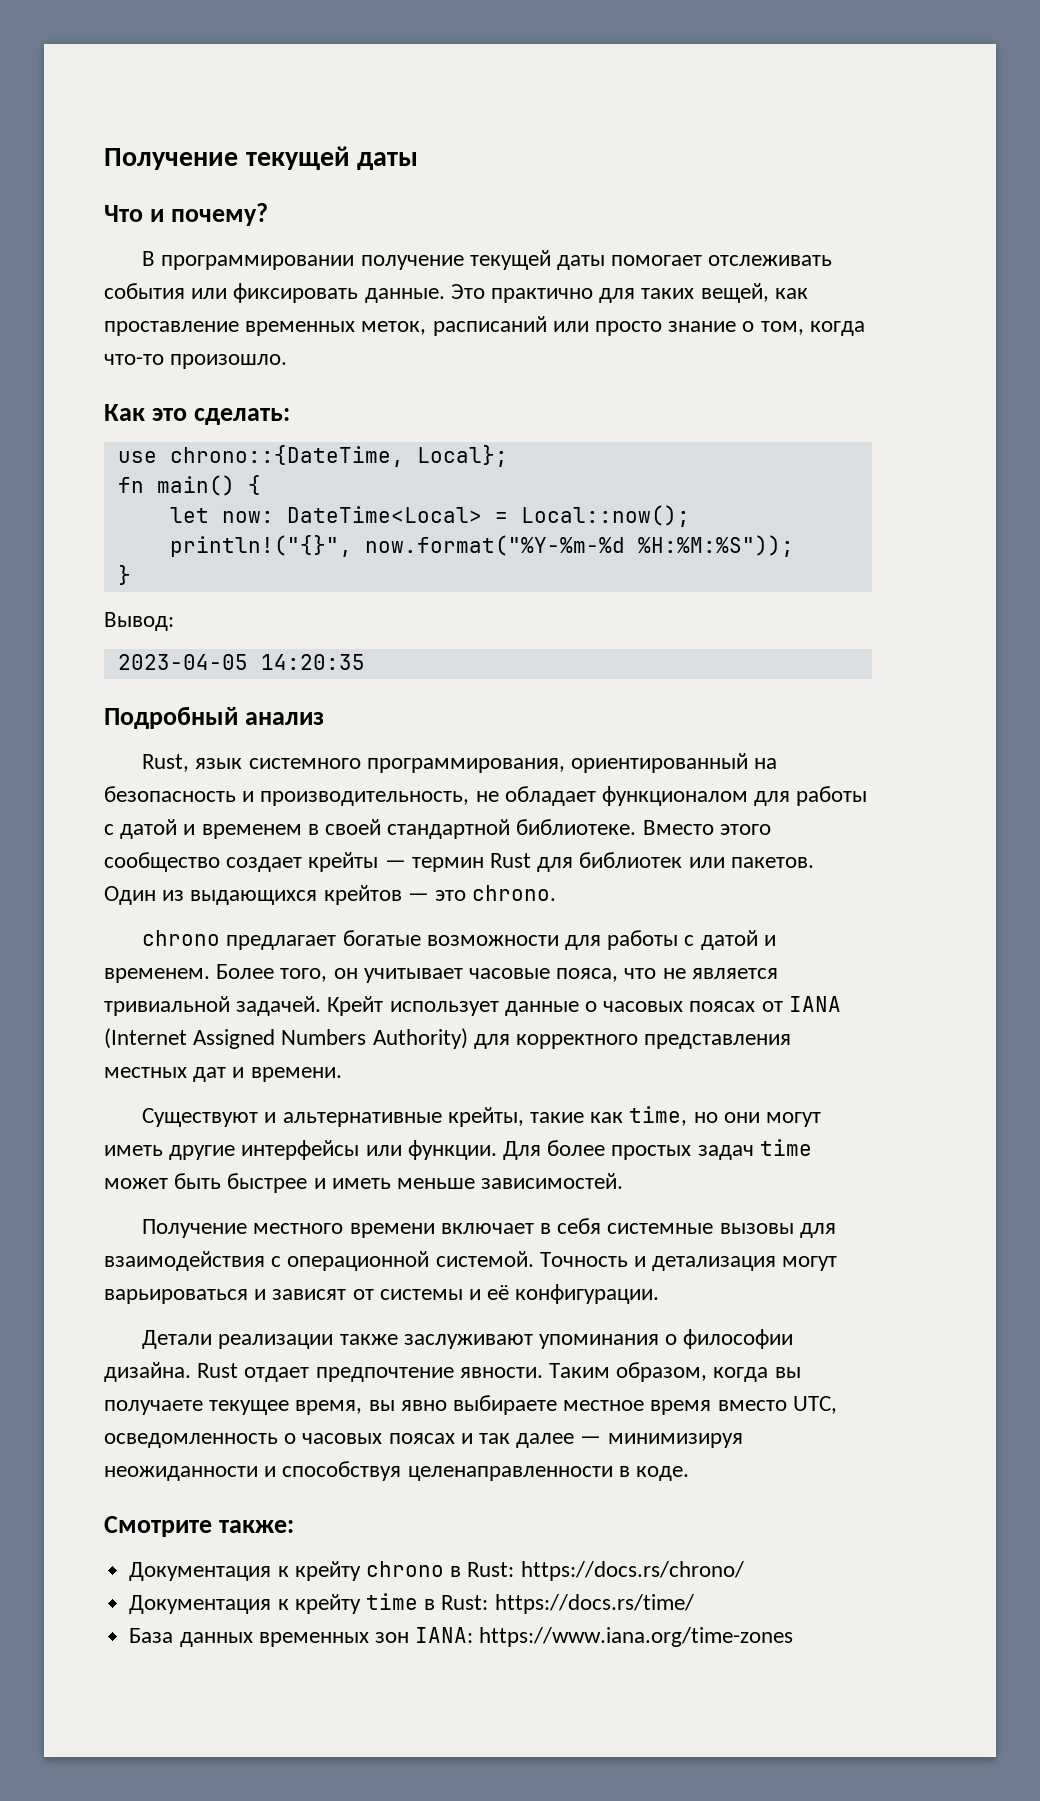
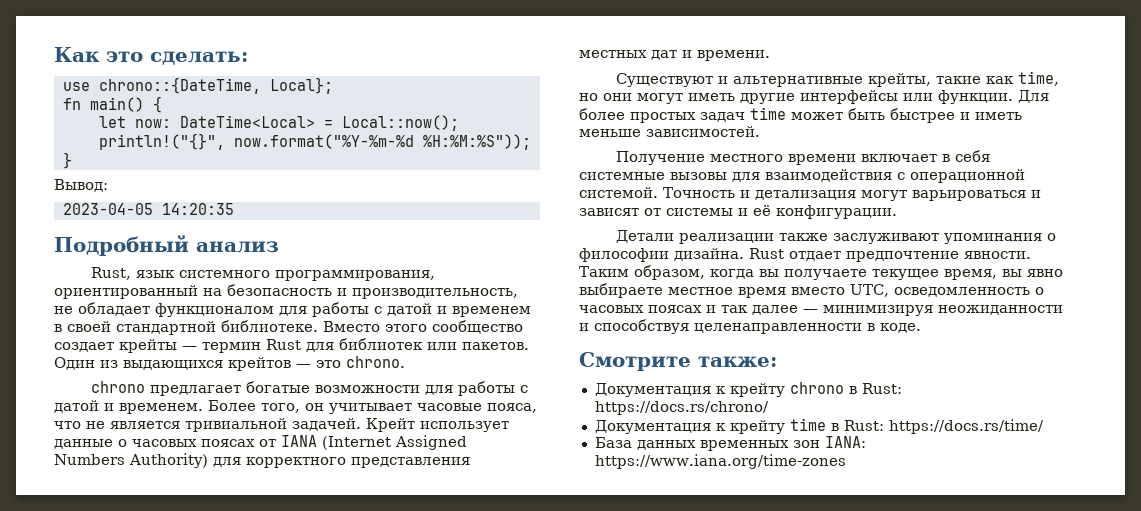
- Получение текущей даты
- Что и почему?
- В программировании получение текущей даты помогает отслеживать события или фиксировать данные. Это практично для таких вещей, как проставление временных меток, расписаний или просто знание о том, когда что-то произошло.

